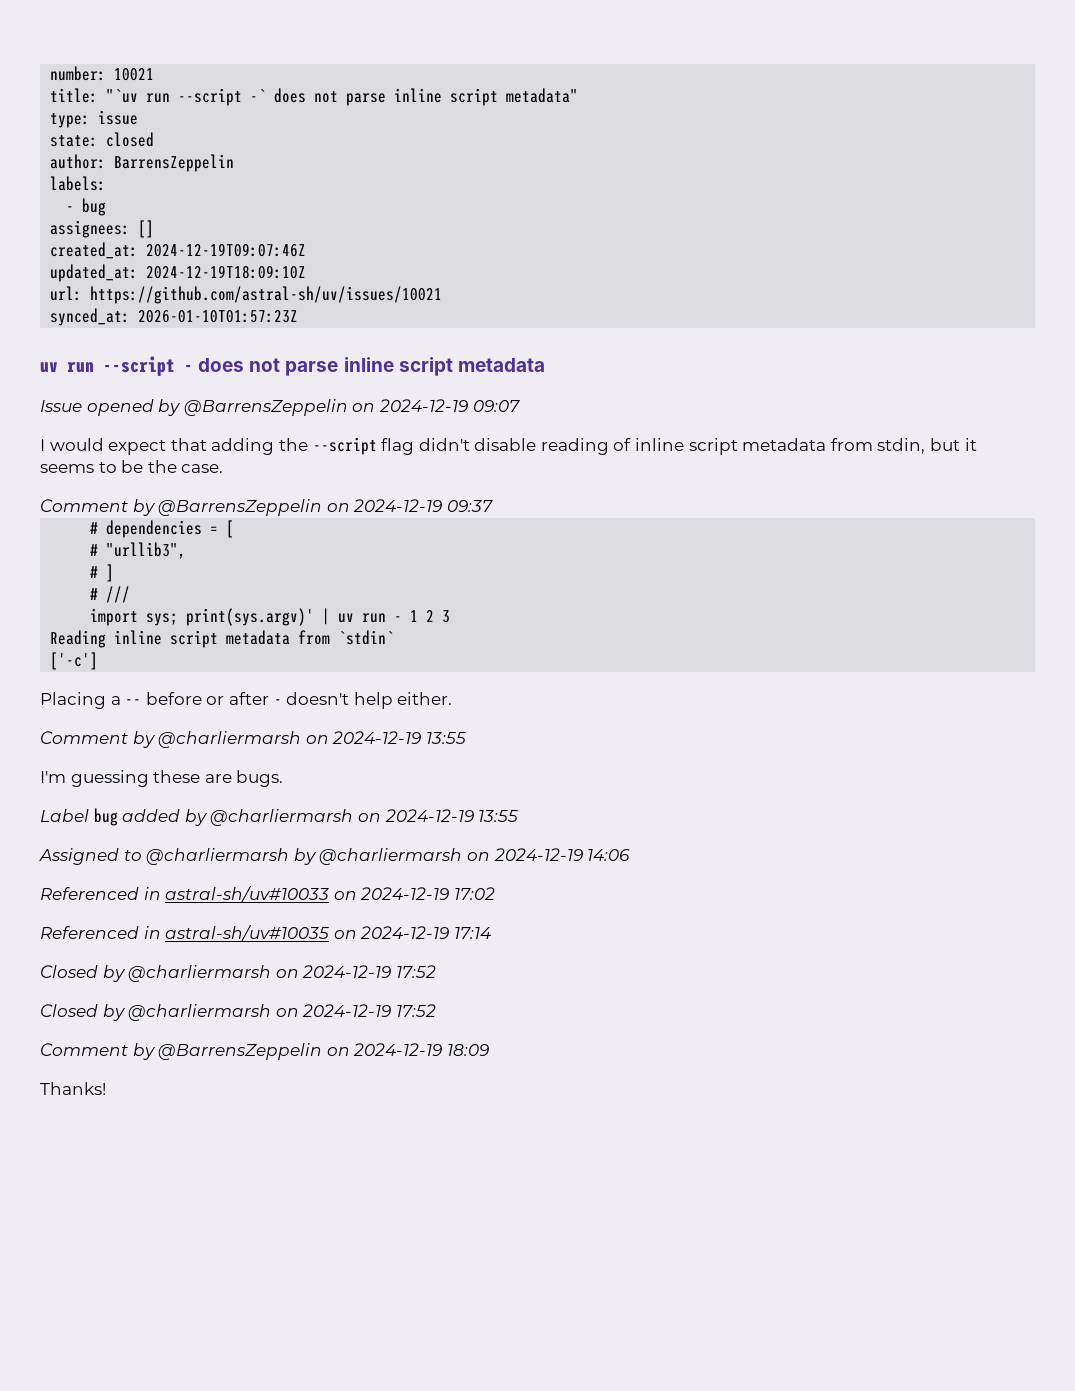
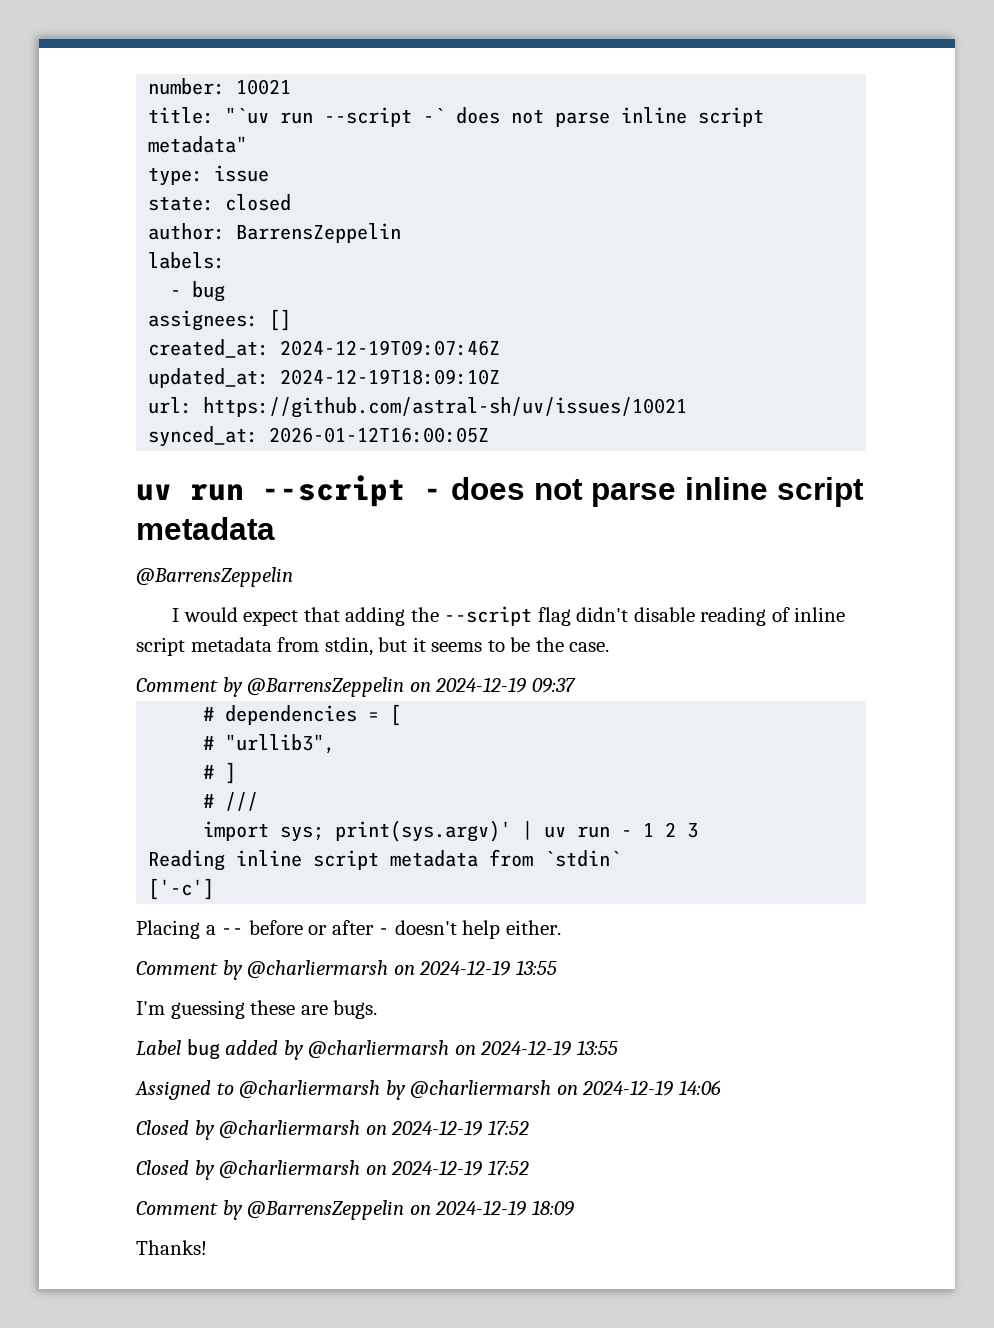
- synced_at: 2026-01-10T01:57:23Z
+ synced_at: 2026-01-12T16:00:05Z
  uv run --script - does not parse inline script metadata
- Issue opened by @BarrensZeppelin on 2024-12-19 09:07
+ @BarrensZeppelin
- Referenced in astral-sh/uv#10033 on 2024-12-19 17:02
- Referenced in astral-sh/uv#10035 on 2024-12-19 17:14

